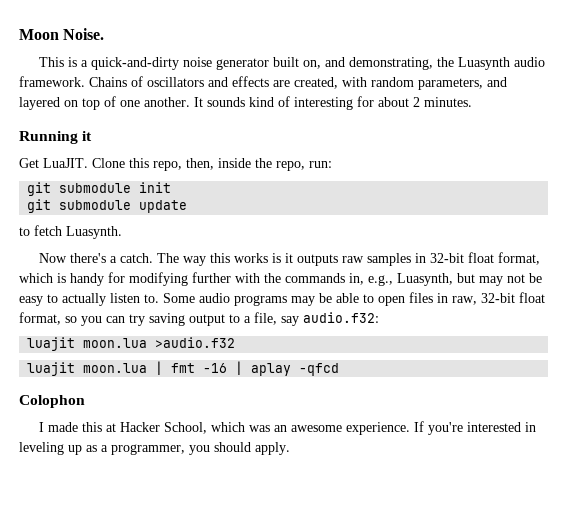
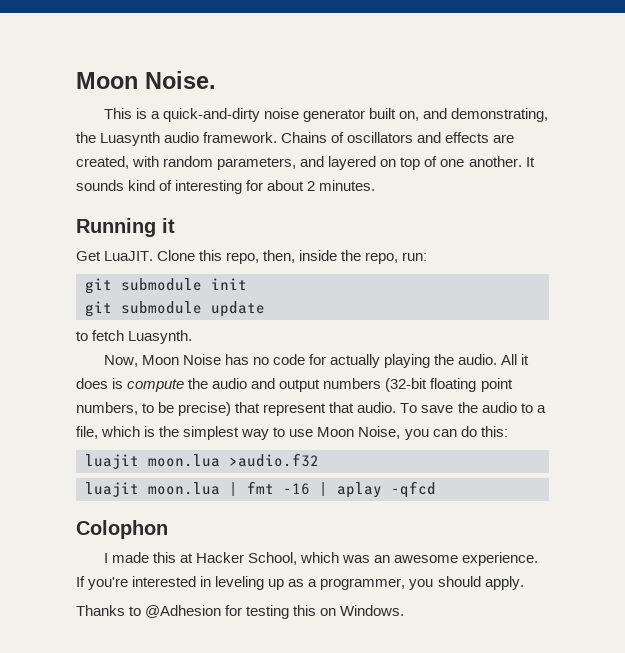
- Now there's a catch. The way this works is it outputs raw samples in 32-bit float format, which is handy for modifying further with the commands in, e.g., Luasynth, but may not be easy to actually listen to. Some audio programs may be able to open files in raw, 32-bit float format, so you can try saving output to a file, say audio.f32:
+ Now, Moon Noise has no code for actually playing the audio. All it does is compute the audio and output numbers (32-bit floating point numbers, to be precise) that represent that audio. To save the audio to a file, which is the simplest way to use Moon Noise, you can do this:
+ Thanks to @Adhesion for testing this on Windows.

